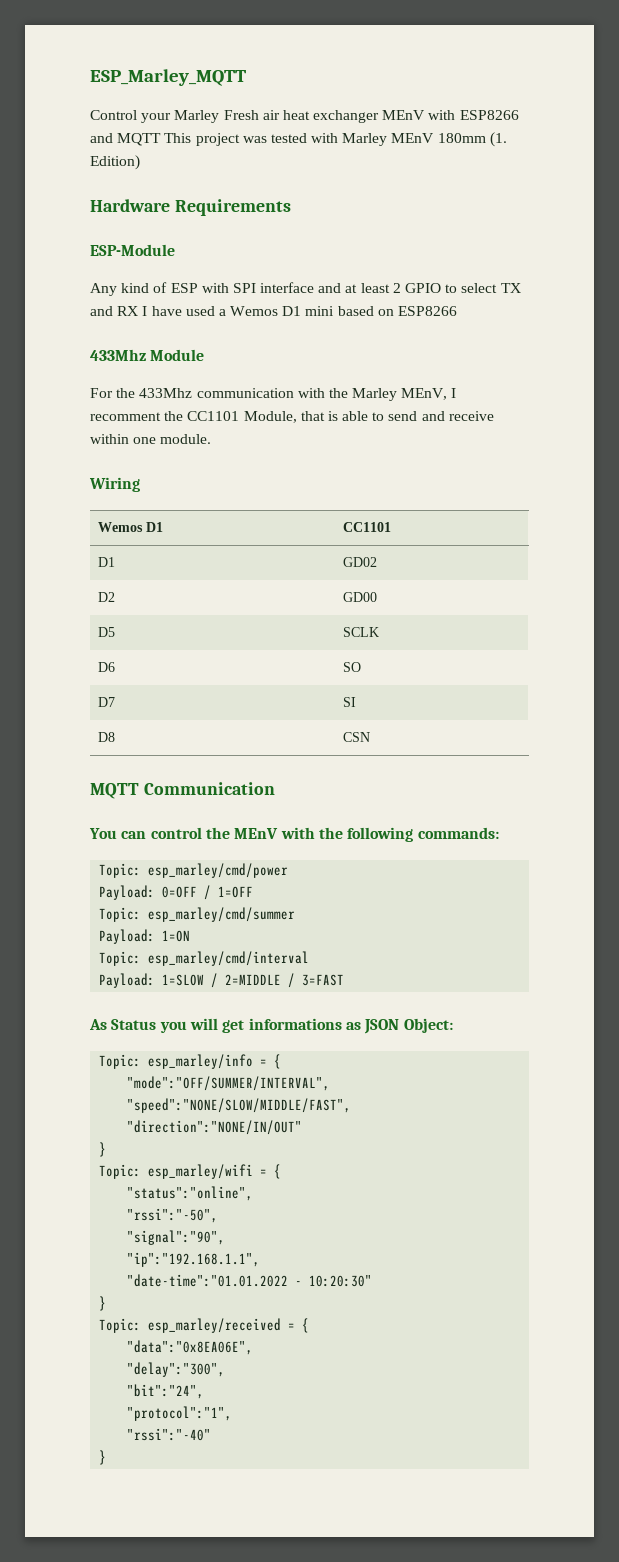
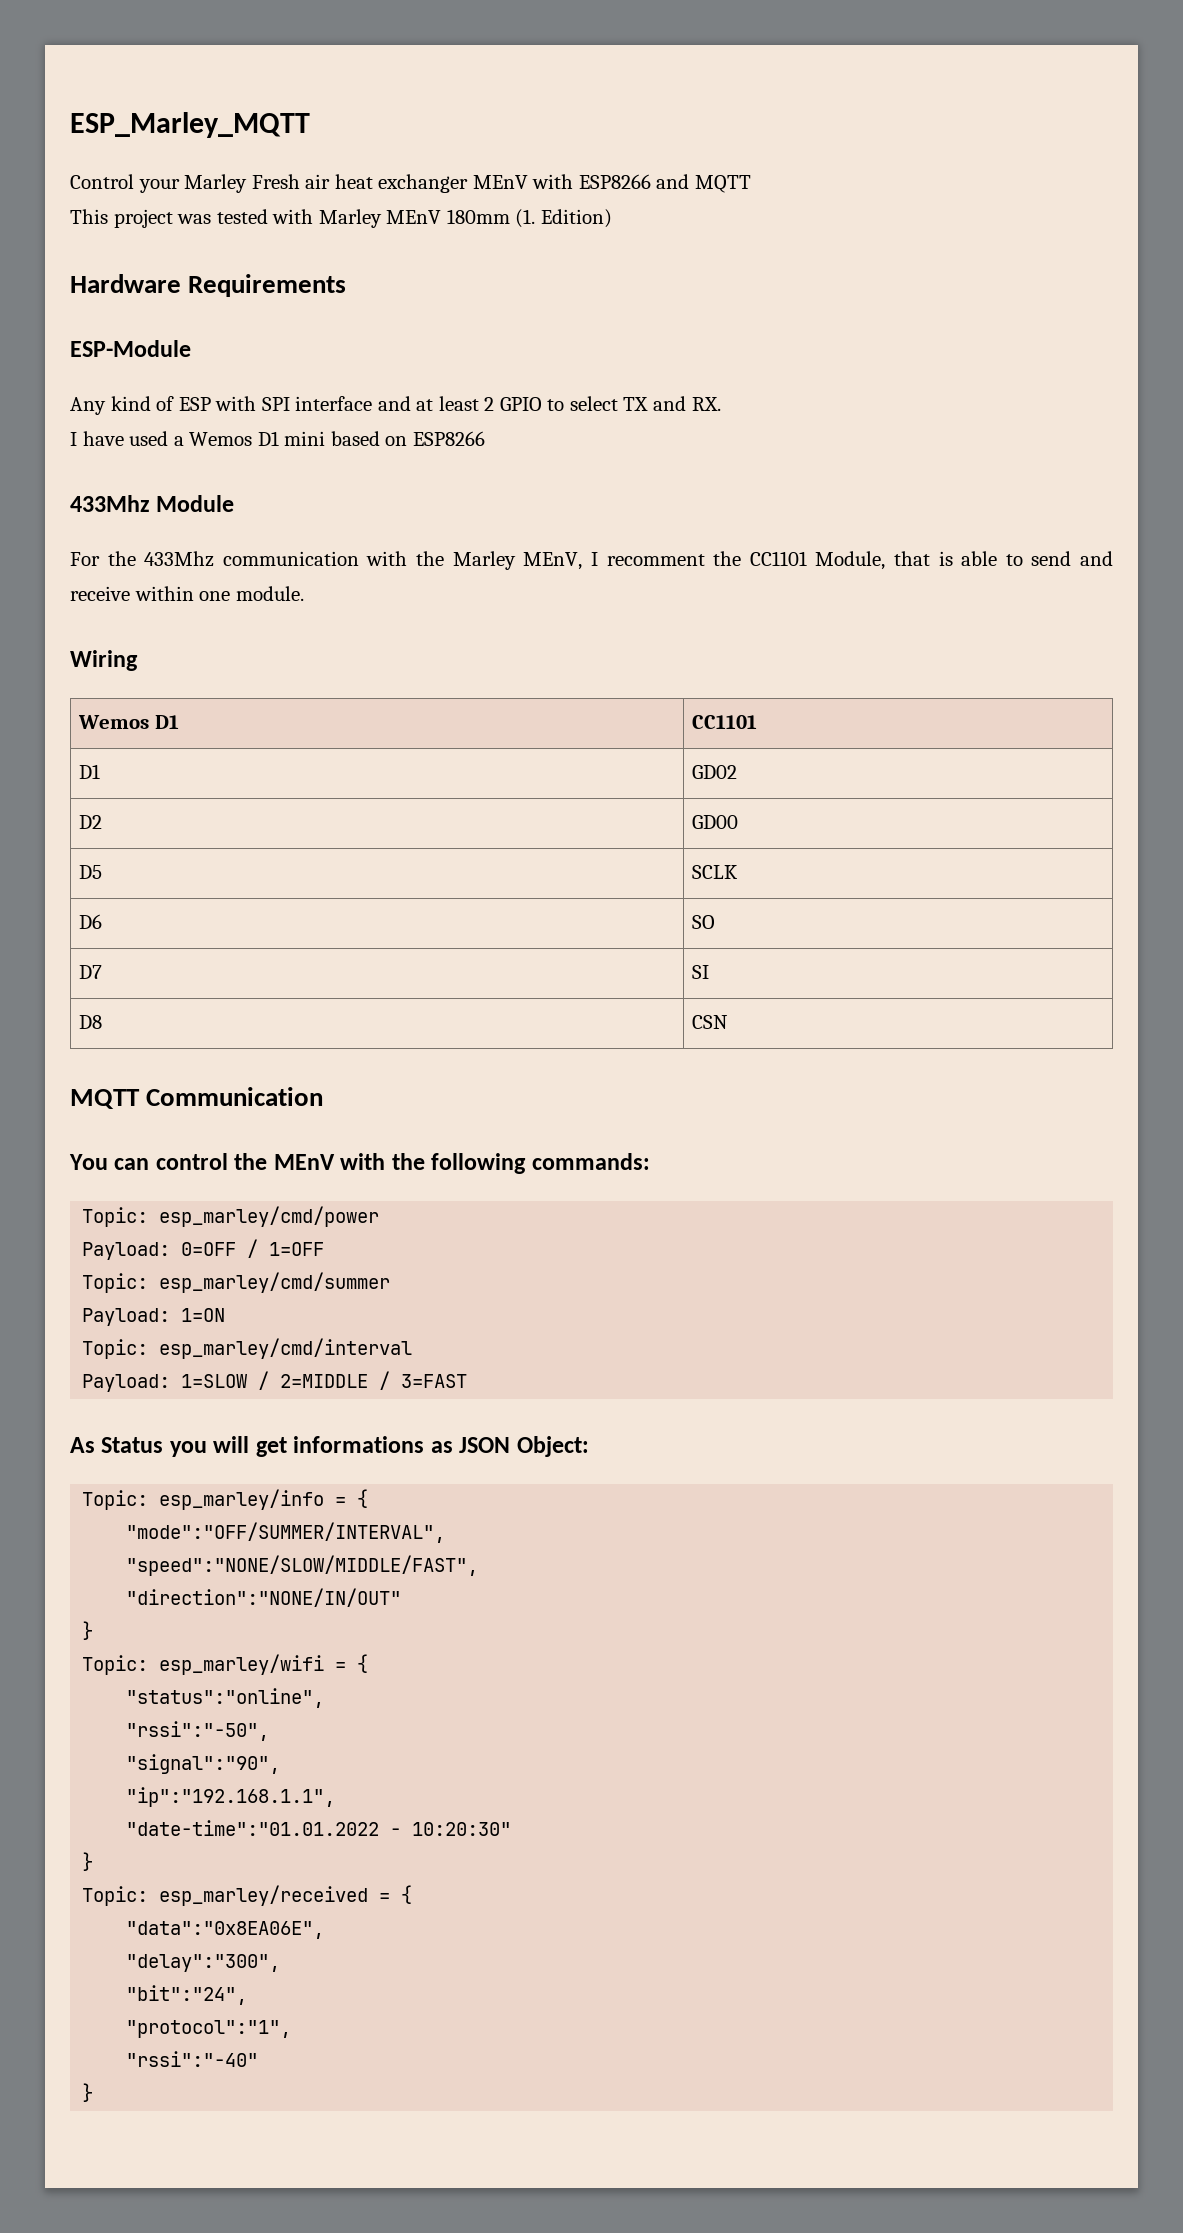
- Control your Marley Fresh air heat exchanger MEnV with ESP8266 and MQTT This project was tested with Marley MEnV 180mm (1. Edition)
+ Control your Marley Fresh air heat exchanger MEnV with ESP8266 and MQTT
+ This project was tested with Marley MEnV 180mm (1. Edition)
- Any kind of ESP with SPI interface and at least 2 GPIO to select TX and RX I have used a Wemos D1 mini based on ESP8266
+ Any kind of ESP with SPI interface and at least 2 GPIO to select TX and RX.
+ I have used a Wemos D1 mini based on ESP8266

